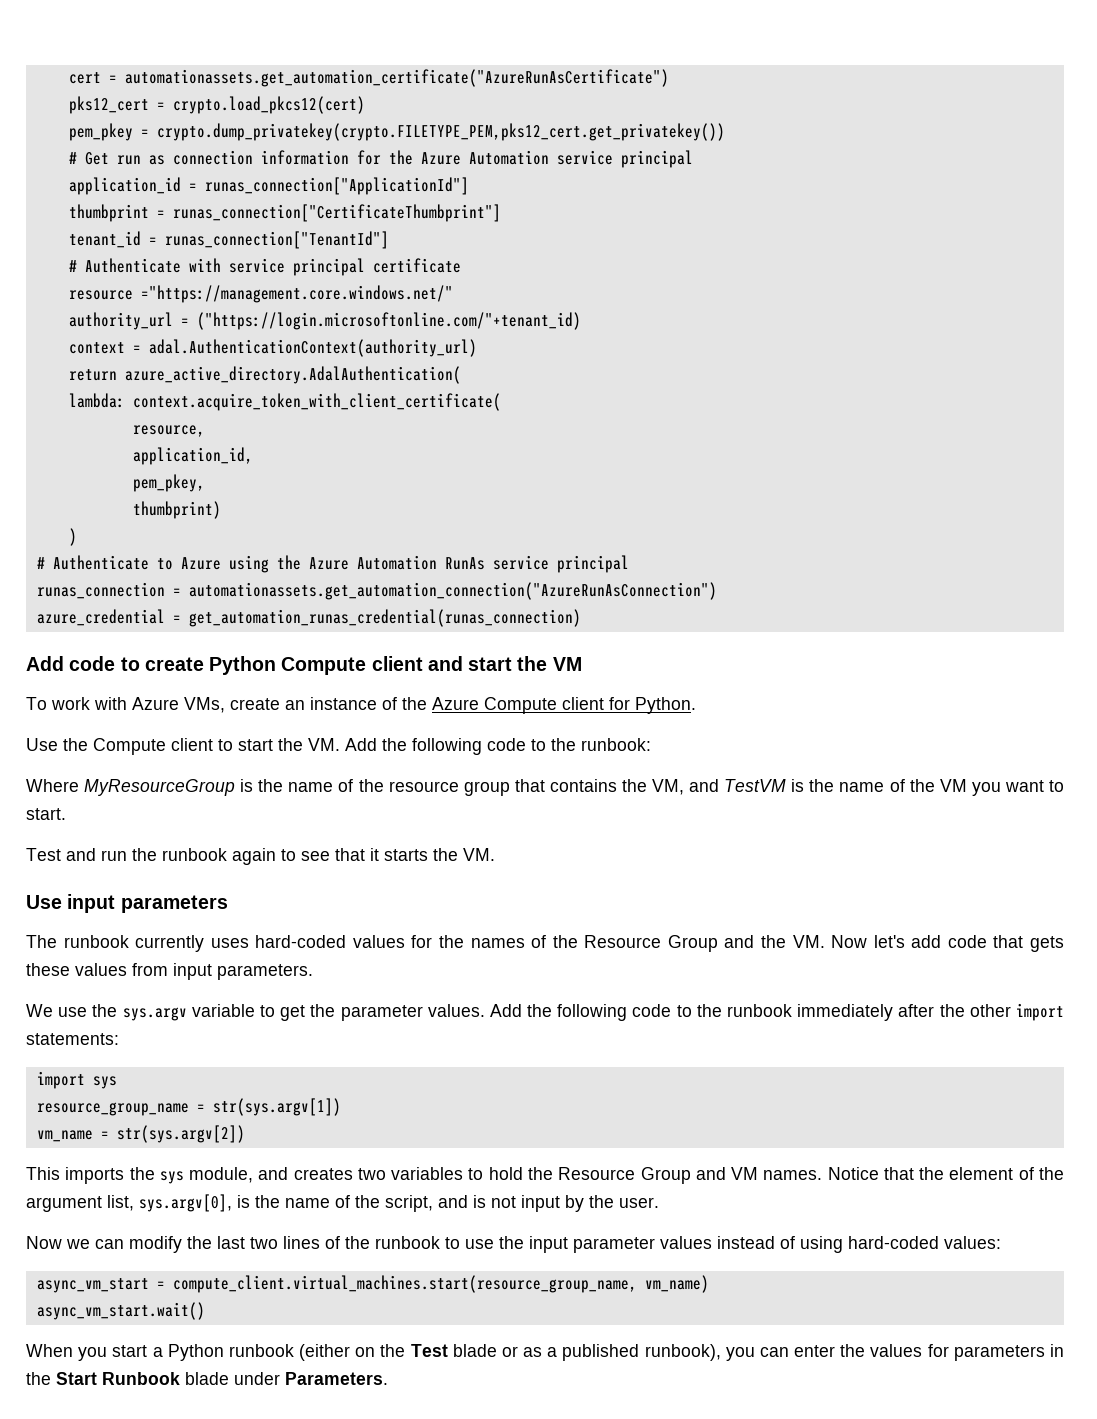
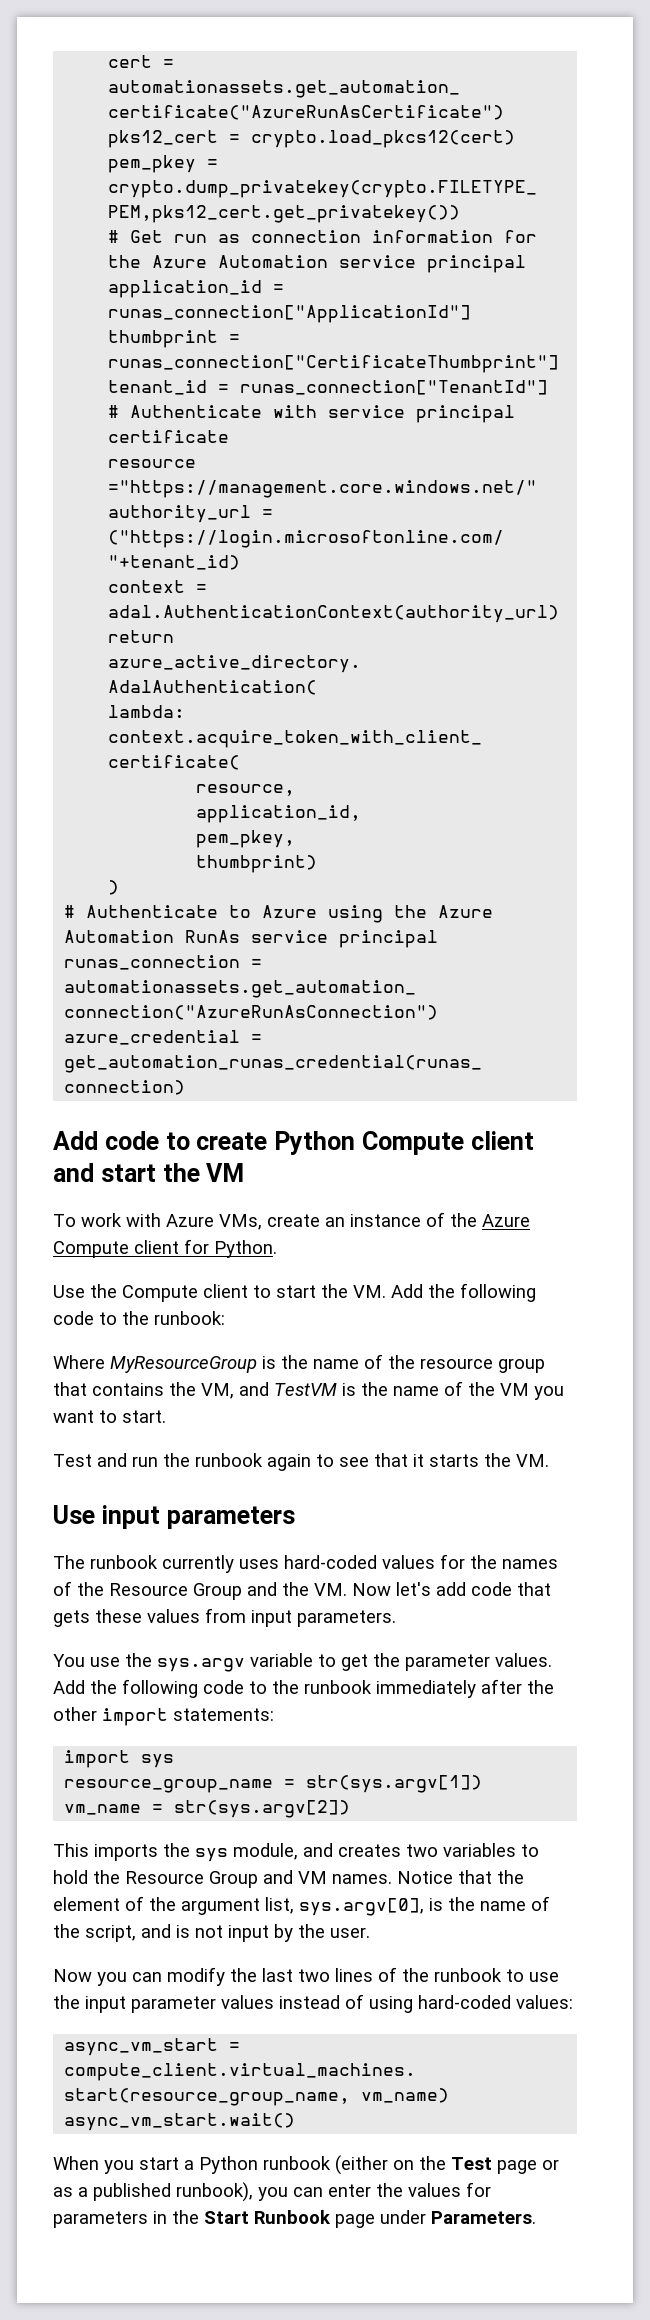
- We use the sys.argv variable to get the parameter values.
+ You use the sys.argv variable to get the parameter values.
- Now we can modify the last two lines of the runbook to use the input parameter values instead of using hard-coded values:
+ Now you can modify the last two lines of the runbook to use the input parameter values instead of using hard-coded values:
- When you start a Python runbook (either on the Test blade or as a published runbook), you can enter the values for parameters in the Start Runbook blade under Parameters.
+ When you start a Python runbook (either on the Test page or as a published runbook), you can enter the values for parameters in the Start Runbook page under Parameters.

